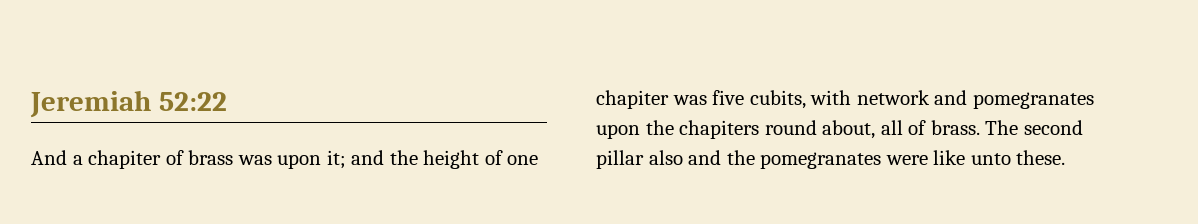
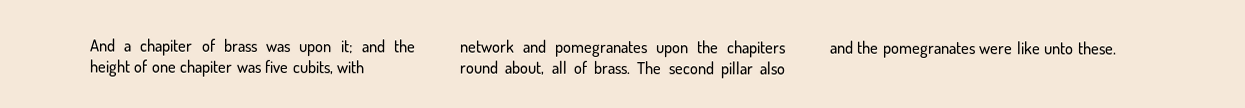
- Jeremiah 52:22

